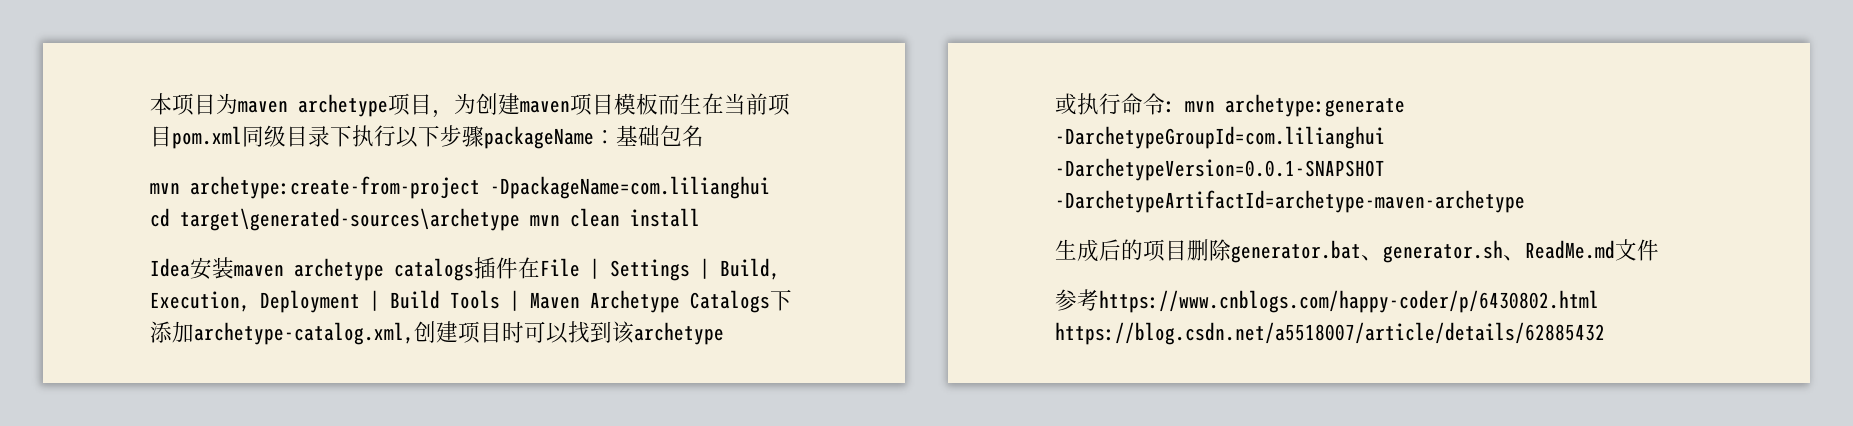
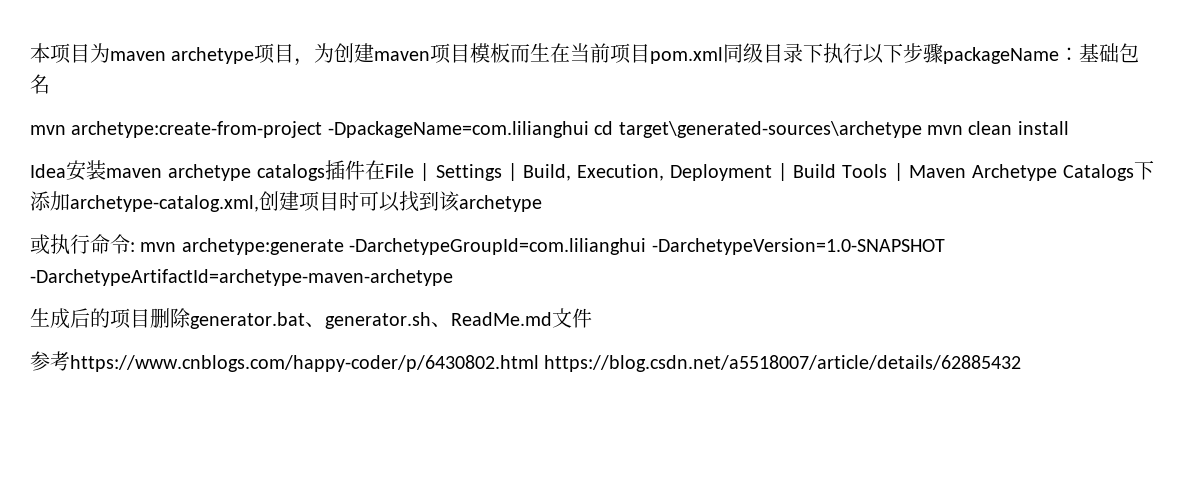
- 或执行命令: mvn archetype:generate -DarchetypeGroupId=com.lilianghui -DarchetypeVersion=0.0.1-SNAPSHOT -DarchetypeArtifactId=archetype-maven-archetype
+ 或执行命令: mvn archetype:generate -DarchetypeGroupId=com.lilianghui -DarchetypeVersion=1.0-SNAPSHOT -DarchetypeArtifactId=archetype-maven-archetype

